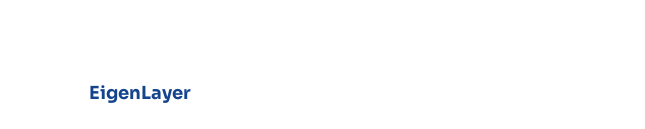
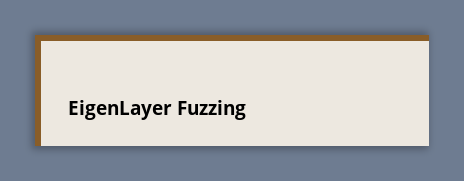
- EigenLayer
+ EigenLayer Fuzzing

